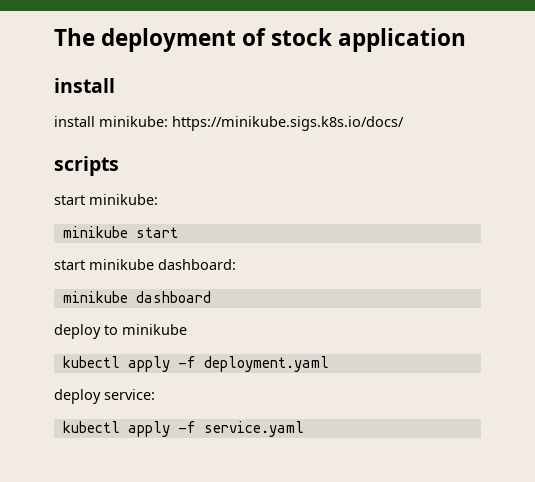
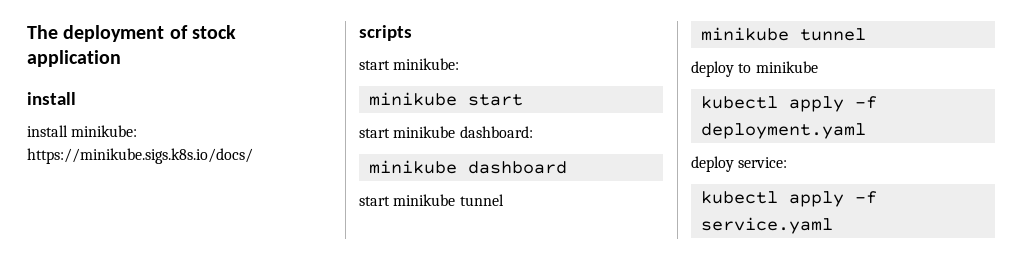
+ start minikube tunnel
+ minikube tunnel

